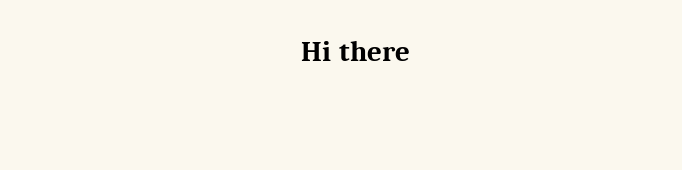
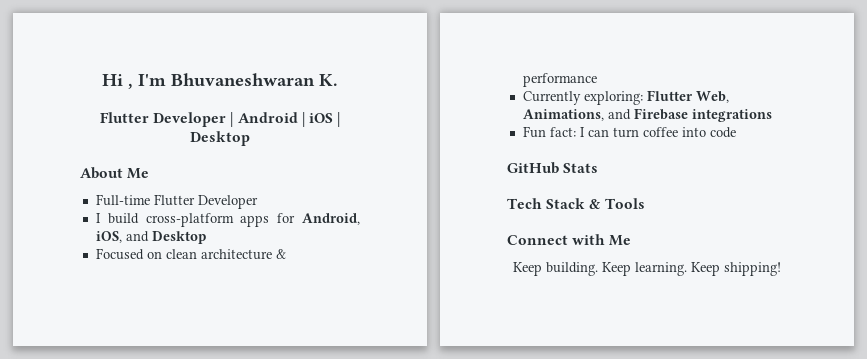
- Hi there
+ Hi , I'm Bhuvaneshwaran K.
+ Flutter Developer | Android | iOS | Desktop
+ About Me
+ Full-time Flutter Developer
+ I build cross-platform apps for Android, iOS, and Desktop
+ Focused on clean architecture & performance
+ Currently exploring: Flutter Web, Animations, and Firebase integrations
+ Fun fact: I can turn coffee into code
+ GitHub Stats
+ Tech Stack & Tools
+ Connect with Me
+ Keep building. Keep learning. Keep shipping!

